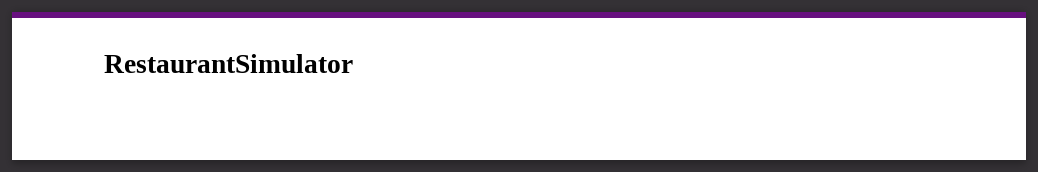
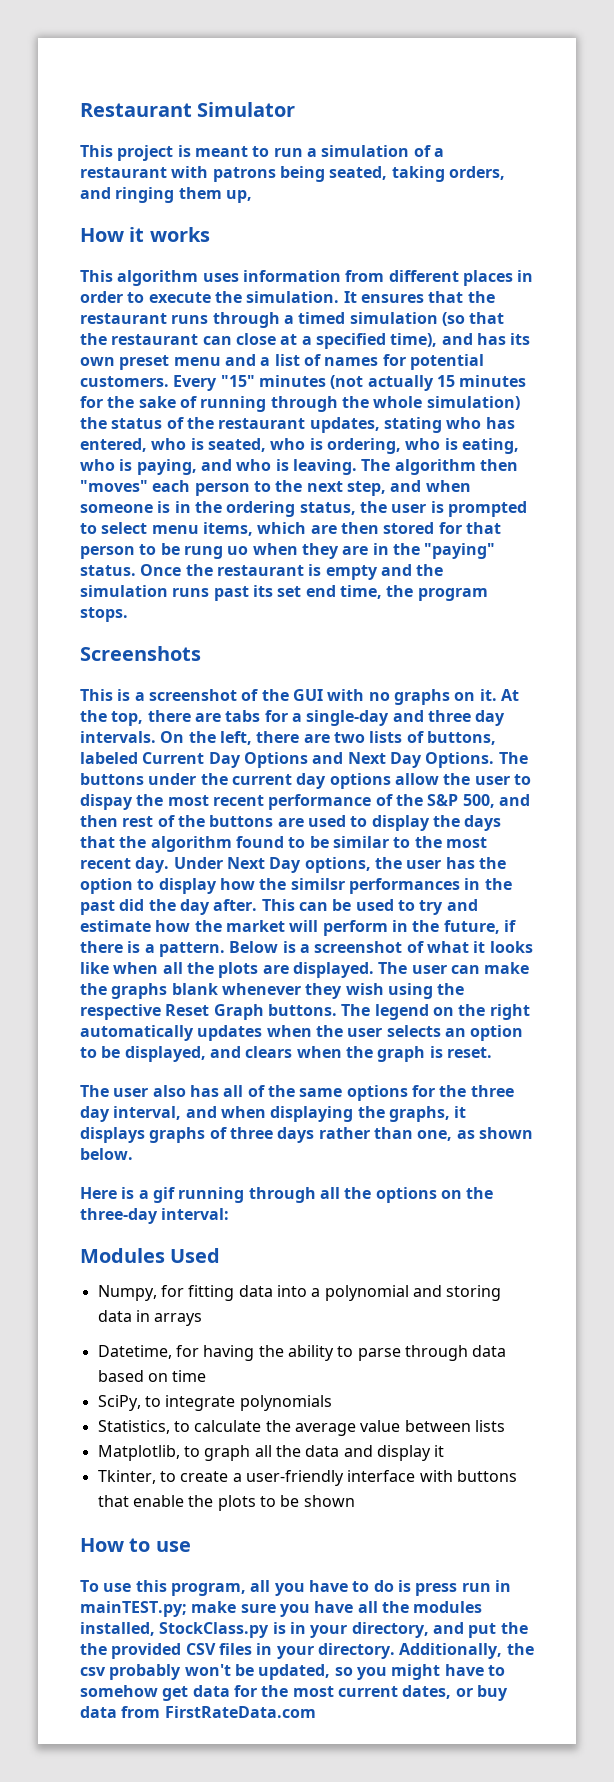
- RestaurantSimulator
+ Restaurant Simulator
+ This project is meant to run a simulation of a restaurant with patrons being seated, taking orders, and ringing them up,
+ How it works
+ This algorithm uses information from different places in order to execute the simulation. It ensures that the restaurant runs through a timed simulation (so that the restaurant can close at a specified time), and has its own preset menu and a list of names for potential customers. Every "15" minutes (not actually 15 minutes for the sake of running through the whole simulation) the status of the restaurant updates, stating who has entered, who is seated, who is ordering, who is eating, who is paying, and who is leaving. The algorithm then "moves" each person to the next step, and when someone is in the ordering status, the user is prompted to select menu items, which are then stored for that person to be rung uo when they are in the "paying" status. Once the restaurant is empty and the simulation runs past its set end time, the program stops.
+ Screenshots
+ This is a screenshot of the GUI with no graphs on it. At the top, there are tabs for a single-day and three day intervals. On the left, there are two lists of buttons, labeled Current Day Options and Next Day Options. The buttons under the current day options allow the user to dispay the most recent performance of the S&P 500, and then rest of the buttons are used to display the days that the algorithm found to be similar to the most recent day. Under Next Day options, the user has the option to display how the similsr performances in the past did the day after. This can be used to try and estimate how the market will perform in the future, if there is a pattern. Below is a screenshot of what it looks like when all the plots are displayed. The user can make the graphs blank whenever they wish using the respective Reset Graph buttons. The legend on the right automatically updates when the user selects an option to be displayed, and clears when the graph is reset.
+ The user also has all of the same options for the three day interval, and when displaying the graphs, it displays graphs of three days rather than one, as shown below.
+ Here is a gif running through all the options on the three-day interval:
+ Modules Used
+ Numpy, for fitting data into a polynomial and storing data in arrays
+ Datetime, for having the ability to parse through data based on time
+ SciPy, to integrate polynomials
+ Statistics, to calculate the average value between lists
+ Matplotlib, to graph all the data and display it
+ Tkinter, to create a user-friendly interface with buttons that enable the plots to be shown
+ How to use
+ To use this program, all you have to do is press run in mainTEST.py; make sure you have all the modules installed, StockClass.py is in your directory, and put the the provided CSV files in your directory. Additionally, the csv probably won't be updated, so you might have to somehow get data for the most current dates, or buy data from FirstRateData.com

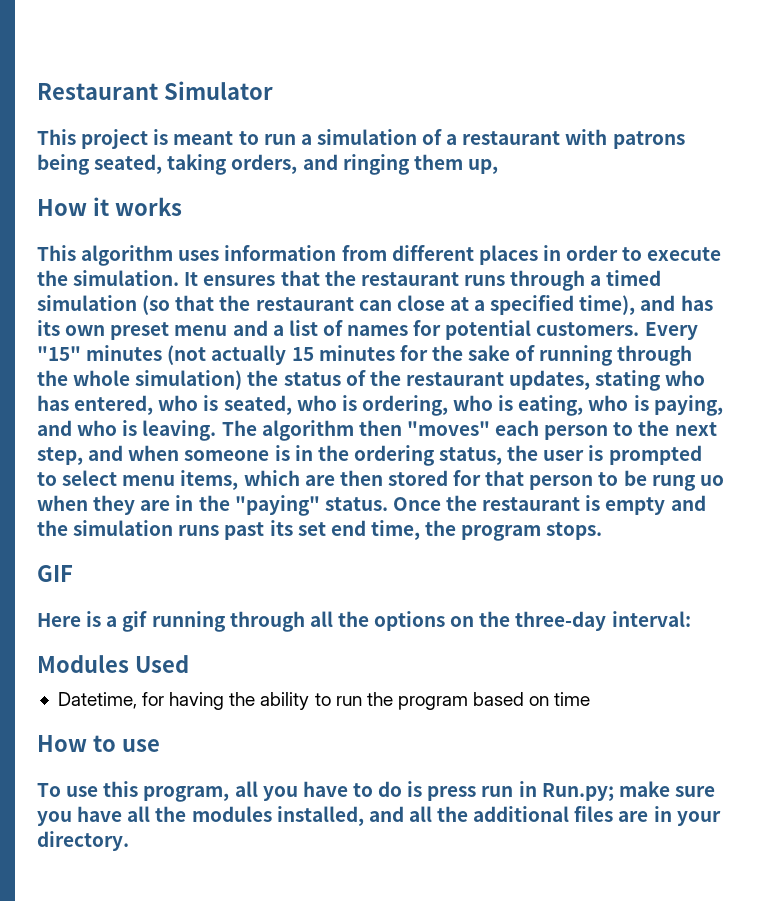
- Screenshots
- This is a screenshot of the GUI with no graphs on it. At the top, there are tabs for a single-day and three day intervals. On the left, there are two lists of buttons, labeled Current Day Options and Next Day Options. The buttons under the current day options allow the user to dispay the most recent performance of the S&P 500, and then rest of the buttons are used to display the days that the algorithm found to be similar to the most recent day. Under Next Day options, the user has the option to display how the similsr performances in the past did the day after. This can be used to try and estimate how the market will perform in the future, if there is a pattern. Below is a screenshot of what it looks like when all the plots are displayed. The user can make the graphs blank whenever they wish using the respective Reset Graph buttons. The legend on the right automatically updates when the user selects an option to be displayed, and clears when the graph is reset.
- The user also has all of the same options for the three day interval, and when displaying the graphs, it displays graphs of three days rather than one, as shown below.
+ GIF
- Numpy, for fitting data into a polynomial and storing data in arrays
- Datetime, for having the ability to parse through data based on time
+ Datetime, for having the ability to run the program based on time
- SciPy, to integrate polynomials
- Statistics, to calculate the average value between lists
- Matplotlib, to graph all the data and display it
- Tkinter, to create a user-friendly interface with buttons that enable the plots to be shown
- To use this program, all you have to do is press run in mainTEST.py; make sure you have all the modules installed, StockClass.py is in your directory, and put the the provided CSV files in your directory. Additionally, the csv probably won't be updated, so you might have to somehow get data for the most current dates, or buy data from FirstRateData.com
+ To use this program, all you have to do is press run in Run.py; make sure you have all the modules installed, and all the additional files are in your directory.

